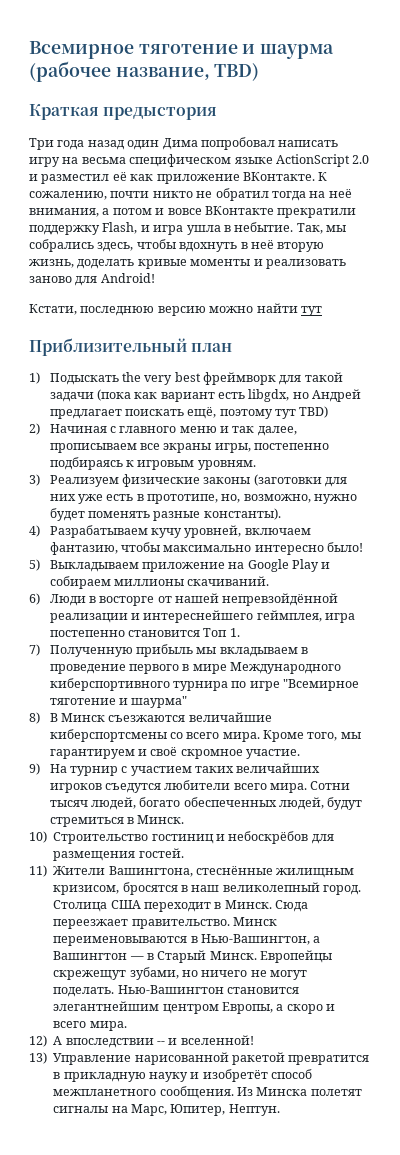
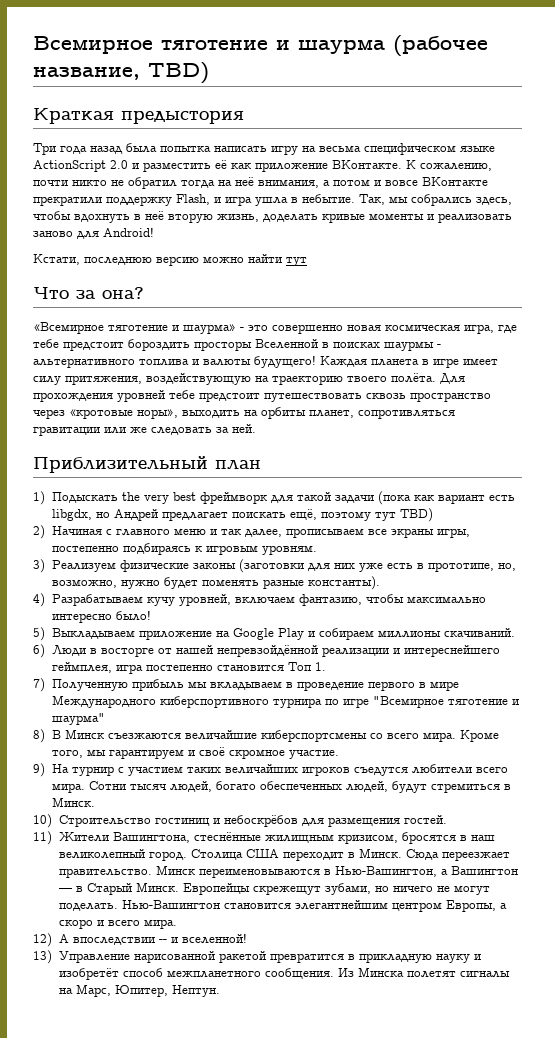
- Три года назад один Дима попробовал написать игру на весьма специфическом языке ActionScript 2.0 и разместил её как приложение ВКонтакте.
+ Три года назад была попытка написать игру на весьма специфическом языке ActionScript 2.0 и разместить её как приложение ВКонтакте.
+ Что за она?
+ «Всемирное тяготение и шаурма» - это совершенно новая космическая игра, где тебе предстоит бороздить просторы Вселенной в поисках шаурмы - альтернативного топлива и валюты будущего! Каждая планета в игре имеет силу притяжения, воздействующую на траекторию твоего полёта. Для прохождения уровней тебе предстоит путешествовать сквозь пространство через «кротовые норы», выходить на орбиты планет, сопротивляться гравитации или же следовать за ней.

